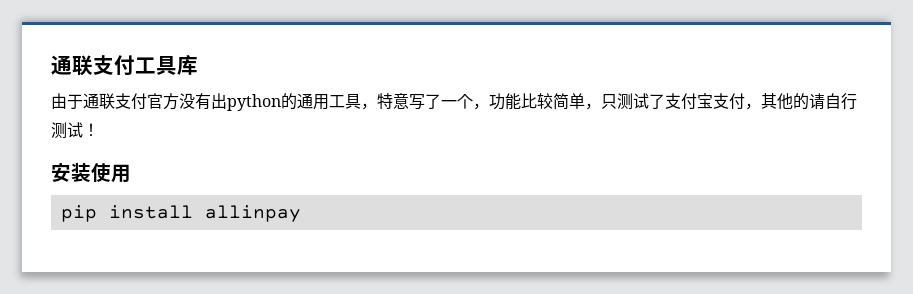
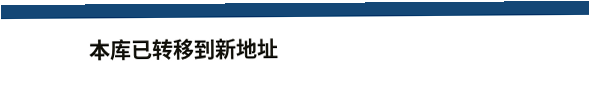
- 通联支付工具库
- 由于通联支付官方没有出python的通用工具，特意写了一个，功能比较简单，只测试了支付宝支付，其他的请自行测试！
- 安装使用
- pip install allinpay
+ 本库已转移到新地址

